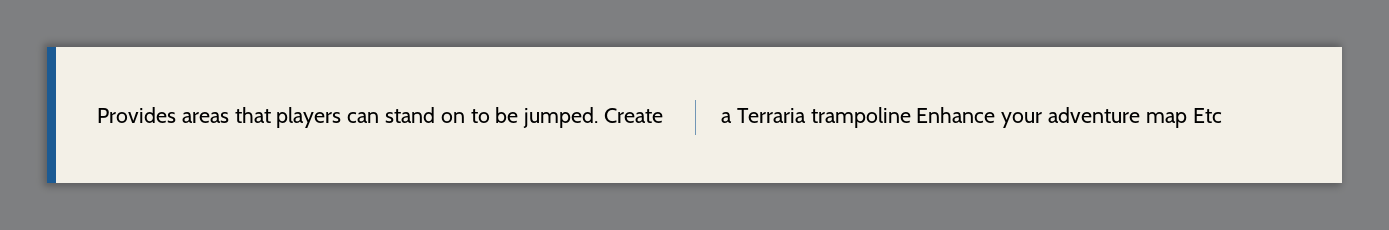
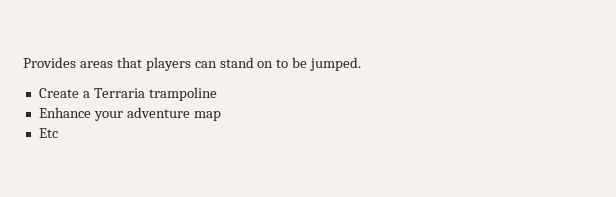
- Provides areas that players can stand on to be jumped. Create a Terraria trampoline Enhance your adventure map Etc
+ Provides areas that players can stand on to be jumped.
+ Create a Terraria trampoline
+ Enhance your adventure map
+ Etc

